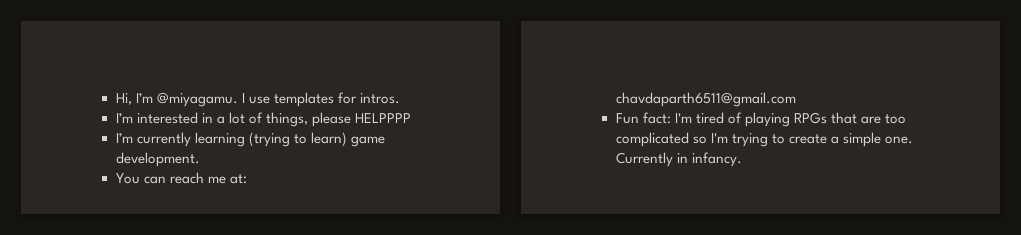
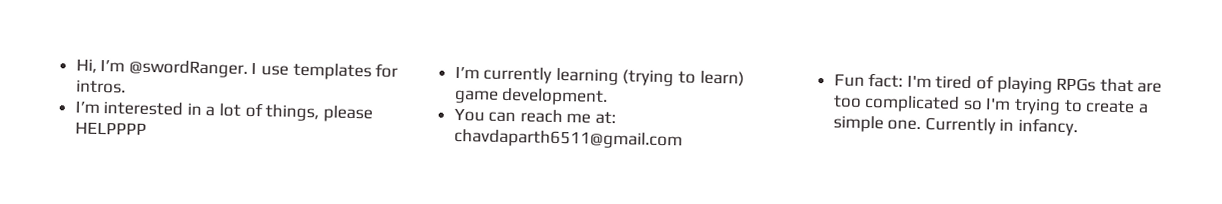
- Hi, I’m @miyagamu.
+ Hi, I’m @swordRanger.

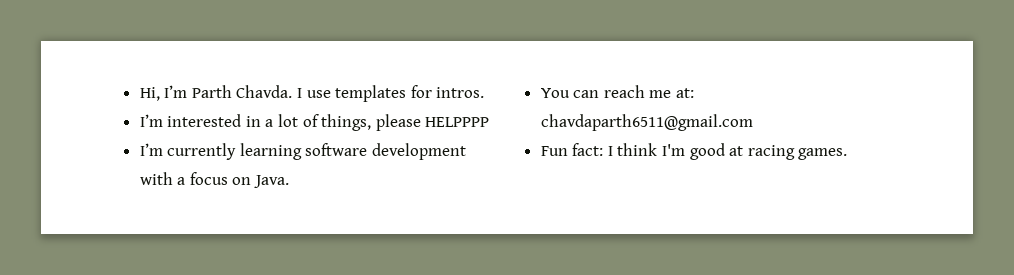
- Hi, I’m @swordRanger.
+ Hi, I’m Parth Chavda.
- I’m currently learning (trying to learn) game development.
+ I’m currently learning software development with a focus on Java.
- Fun fact: I'm tired of playing RPGs that are too complicated so I'm trying to create a simple one. Currently in infancy.
+ Fun fact: I think I'm good at racing games.

